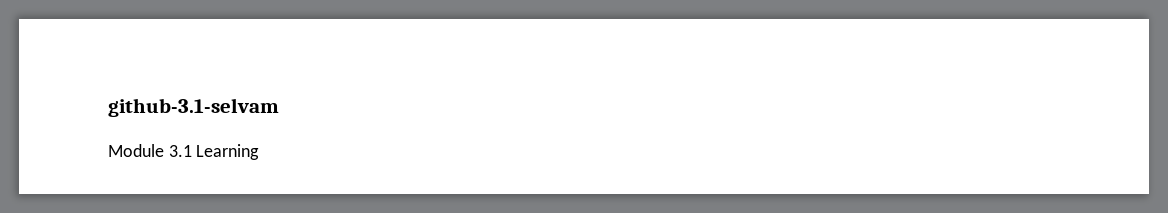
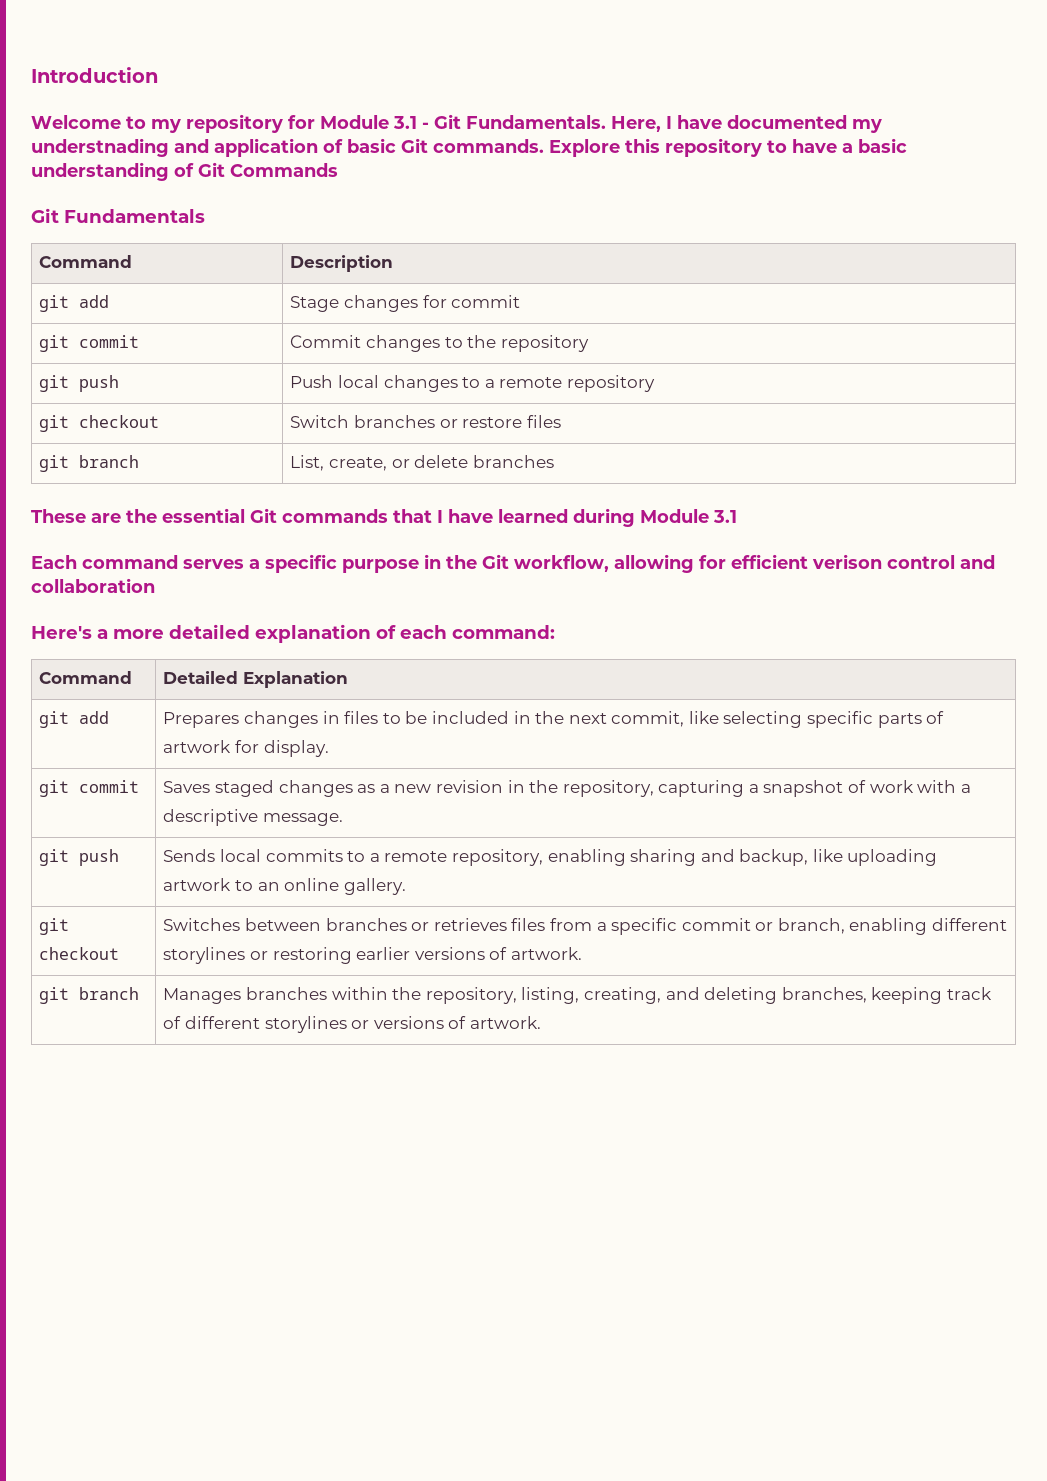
- github-3.1-selvam
- Module 3.1 Learning
+ Introduction
+ Welcome to my repository for Module 3.1 - Git Fundamentals. Here, I have documented my understnading and application of basic Git commands. Explore this repository to have a basic understanding of Git Commands
+ Git Fundamentals
+ Command | Description
+ git add | Stage changes for commit
+ git commit | Commit changes to the repository
+ git push | Push local changes to a remote repository
+ git checkout | Switch branches or restore files
+ git branch | List, create, or delete branches
+ These are the essential Git commands that I have learned during Module 3.1
+ Each command serves a specific purpose in the Git workflow, allowing for efficient verison control and collaboration
+ Here's a more detailed explanation of each command:
+ Command | Detailed Explanation
+ git add | Prepares changes in files to be included in the next commit, like selecting specific parts of artwork for display.
+ git commit | Saves staged changes as a new revision in the repository, capturing a snapshot of work with a descriptive message.
+ git push | Sends local commits to a remote repository, enabling sharing and backup, like uploading artwork to an online gallery.
+ git checkout | Switches between branches or retrieves files from a specific commit or branch, enabling different storylines or restoring earlier versions of artwork.
+ git branch | Manages branches within the repository, listing, creating, and deleting branches, keeping track of different storylines or versions of artwork.

